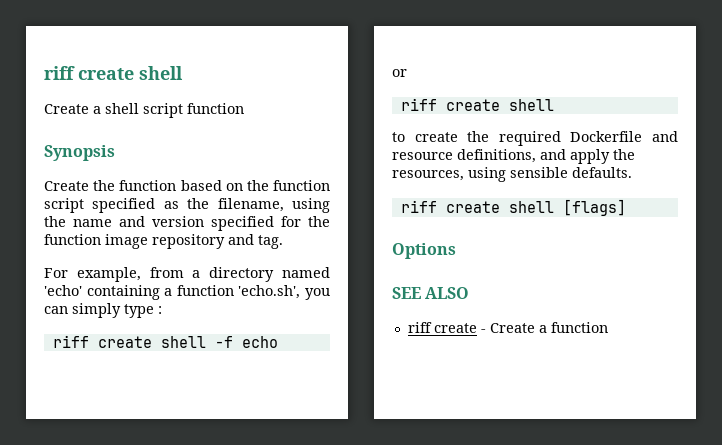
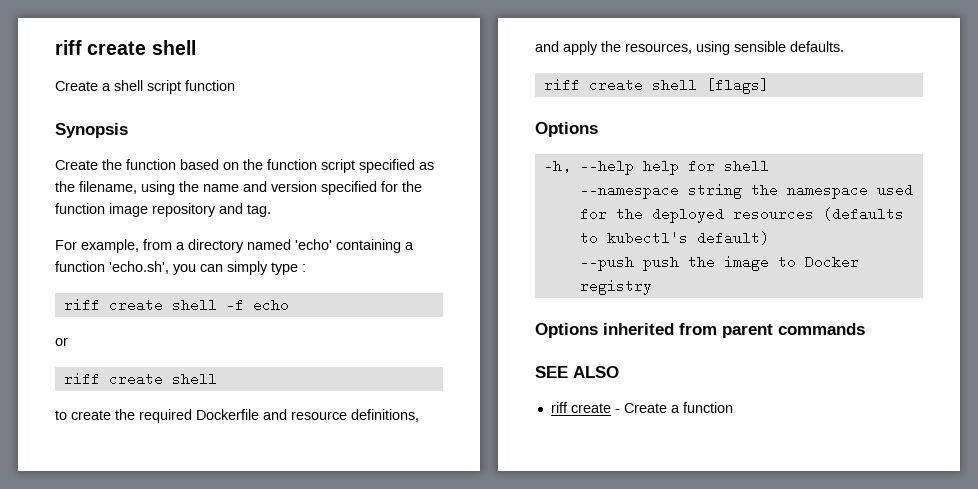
+ -h, --help help for shell
+ --namespace string the namespace used for the deployed resources (defaults to kubectl's default)
+ --push push the image to Docker registry
+ Options inherited from parent commands

